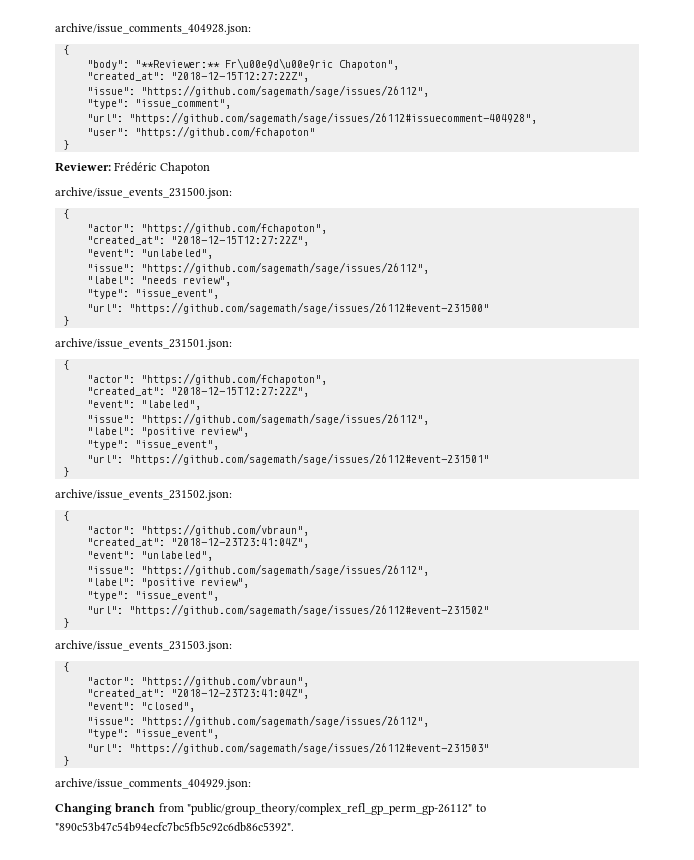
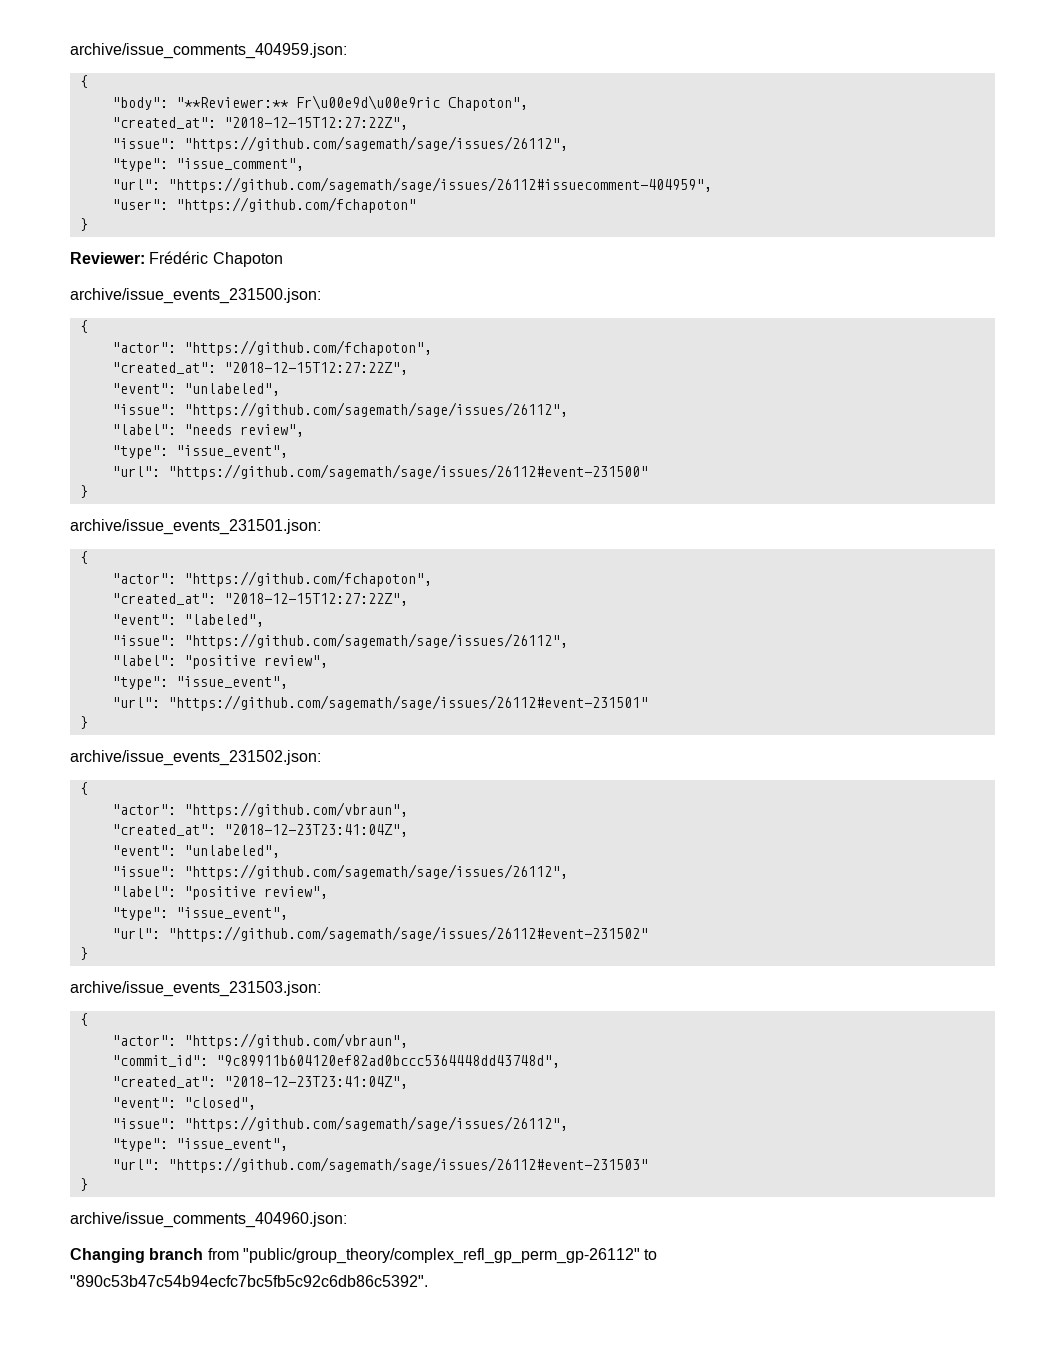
- archive/issue_comments_404928.json:
+ archive/issue_comments_404959.json:
- "url": "https://github.com/sagemath/sage/issues/26112#issuecomment-404928",
+ "url": "https://github.com/sagemath/sage/issues/26112#issuecomment-404959",
+ "commit_id": "9c89911b604120ef82ad0bccc5364448dd43748d",
- archive/issue_comments_404929.json:
+ archive/issue_comments_404960.json:

